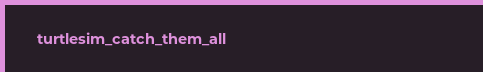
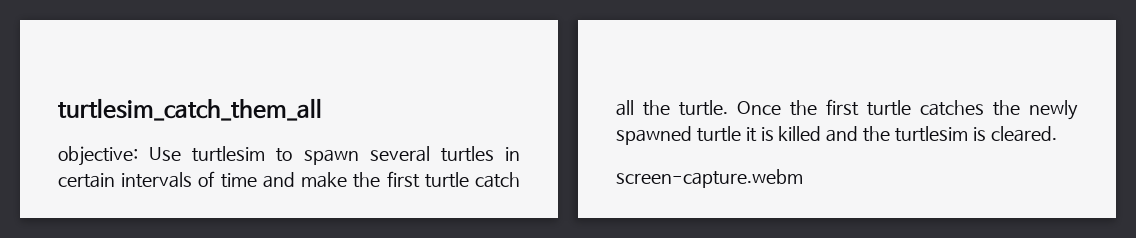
+ objective: Use turtlesim to spawn several turtles in certain intervals of time and make the first turtle catch all the turtle. Once the first turtle catches the newly spawned turtle it is killed and the turtlesim is cleared.
+ screen-capture.webm

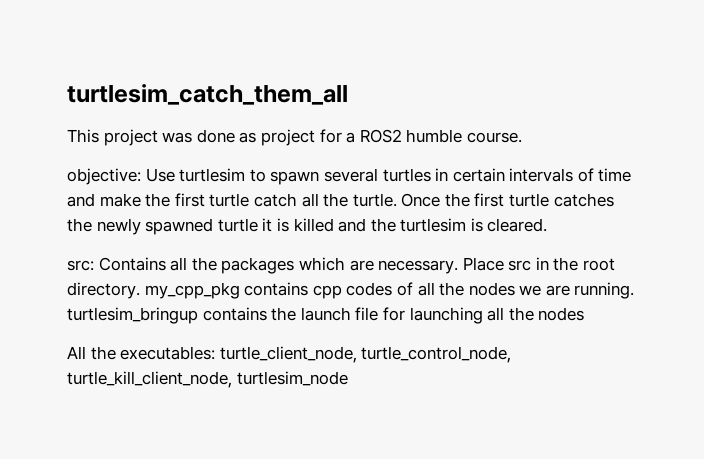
+ This project was done as project for a ROS2 humble course.
- screen-capture.webm
+ src: Contains all the packages which are necessary. Place src in the root directory. my_cpp_pkg contains cpp codes of all the nodes we are running. turtlesim_bringup contains the launch file for launching all the nodes
+ All the executables: turtle_client_node, turtle_control_node, turtle_kill_client_node, turtlesim_node

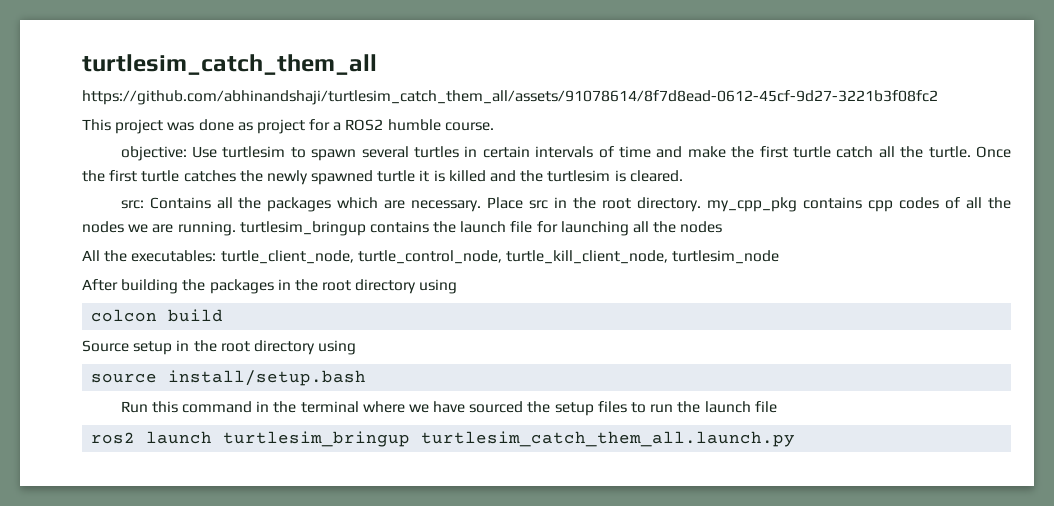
+ https://github.com/abhinandshaji/turtlesim_catch_them_all/assets/91078614/8f7d8ead-0612-45cf-9d27-3221b3f08fc2
+ After building the packages in the root directory using
+ colcon build
+ Source setup in the root directory using
+ source install/setup.bash
+ Run this command in the terminal where we have sourced the setup files to run the launch file
+ ros2 launch turtlesim_bringup turtlesim_catch_them_all.launch.py

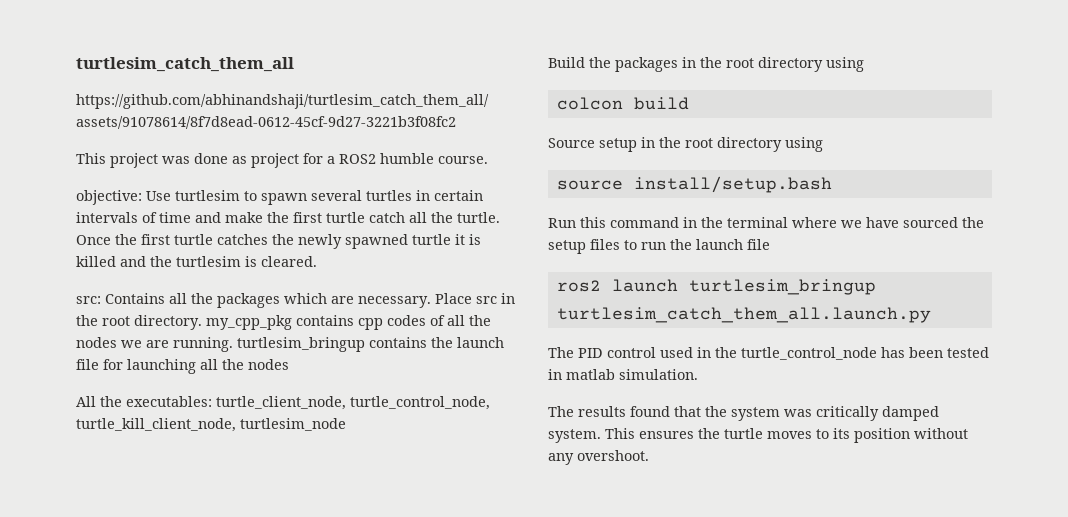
- After building the packages in the root directory using
+ Build the packages in the root directory using
+ The PID control used in the turtle_control_node has been tested in matlab simulation.
+ The results found that the system was critically damped system. This ensures the turtle moves to its position without any overshoot.

